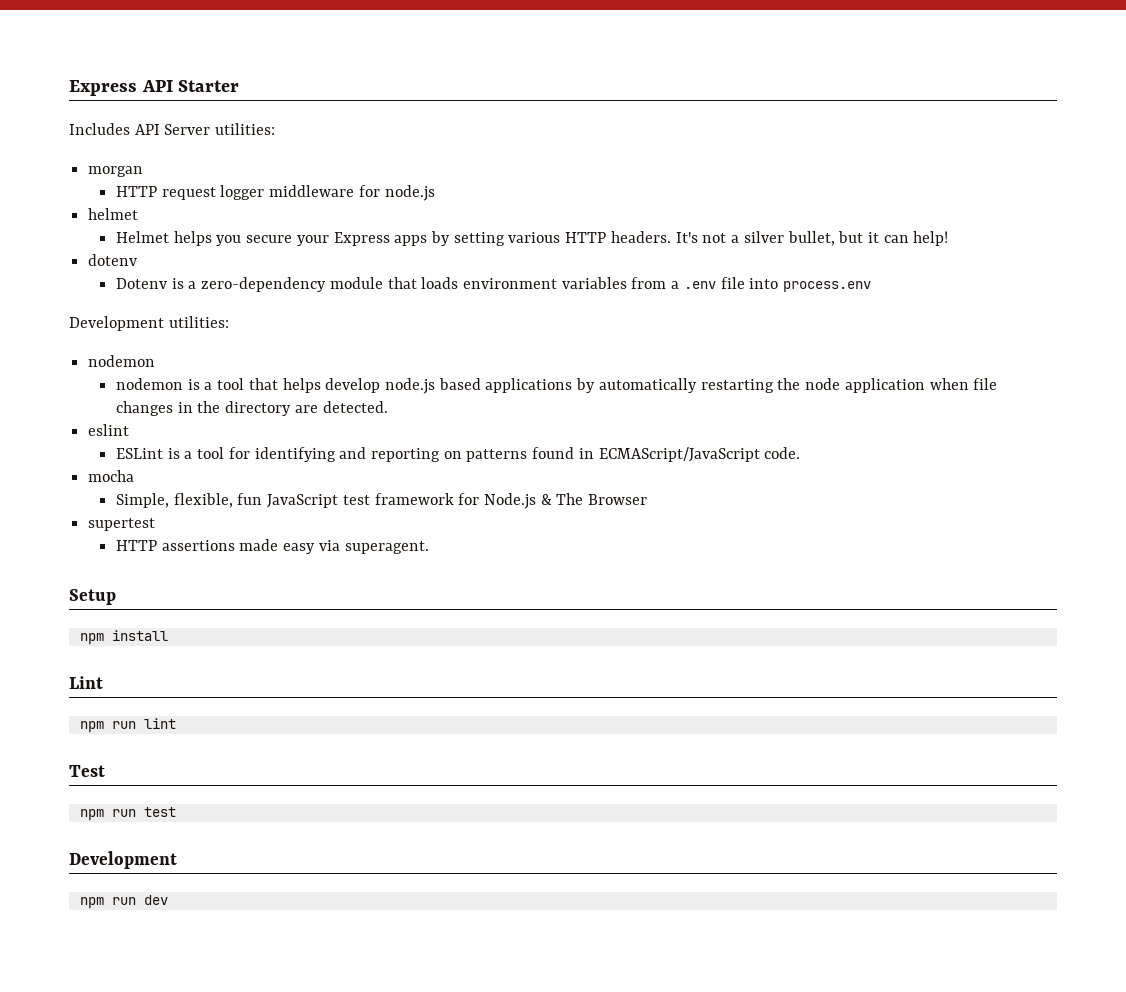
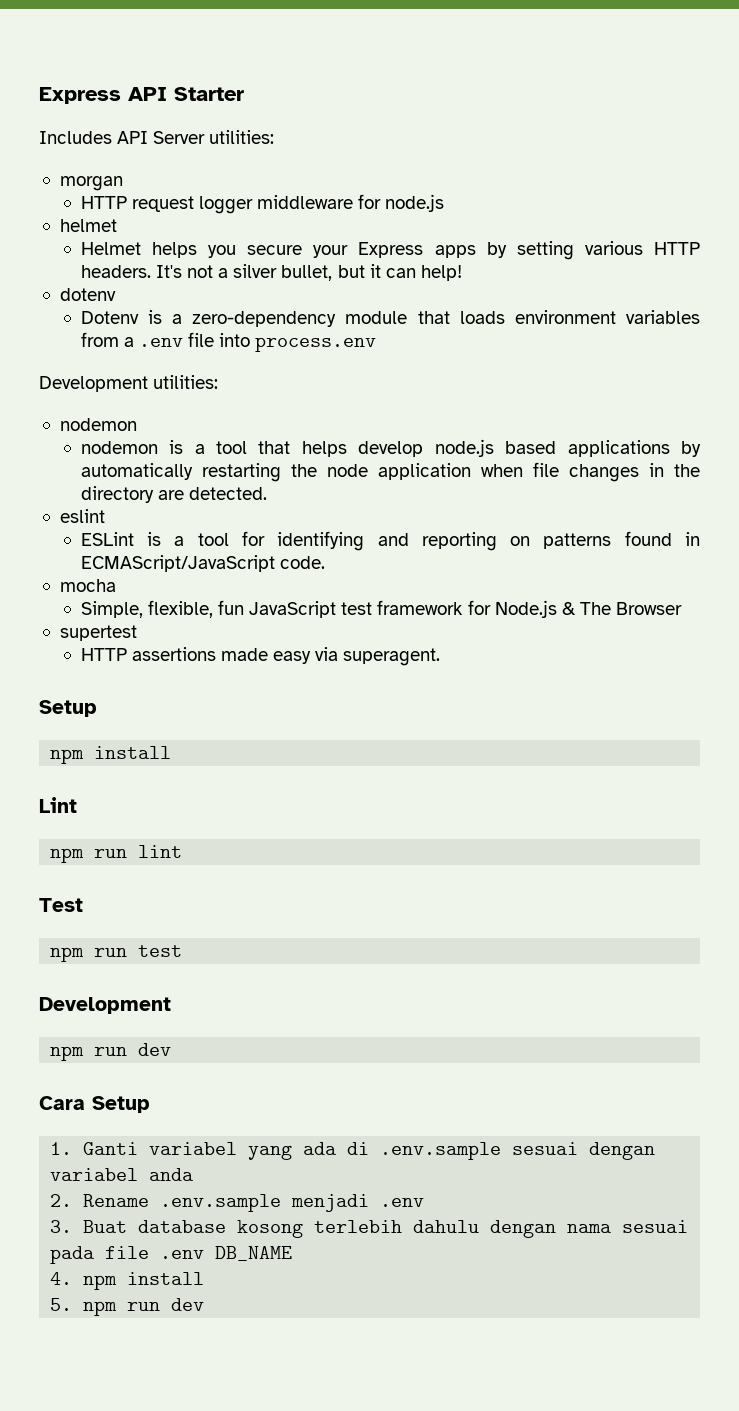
+ Cara Setup
+ 1. Ganti variabel yang ada di .env.sample sesuai dengan variabel anda
+ 2. Rename .env.sample menjadi .env
+ 3. Buat database kosong terlebih dahulu dengan nama sesuai pada file .env DB_NAME
+ 4. npm install
+ 5. npm run dev

